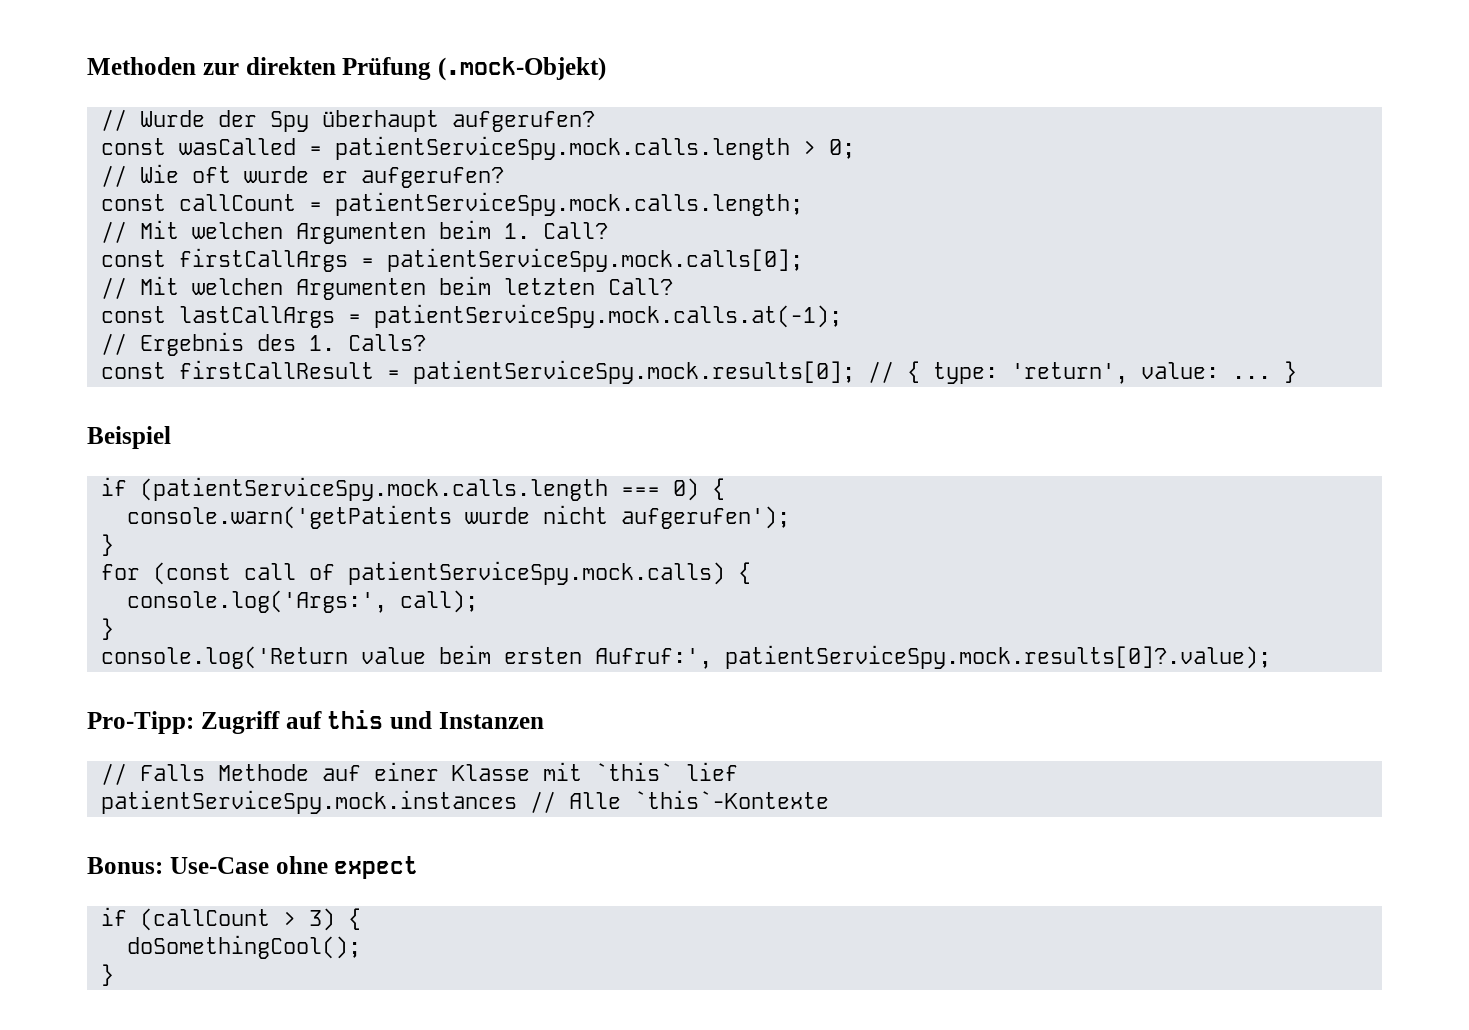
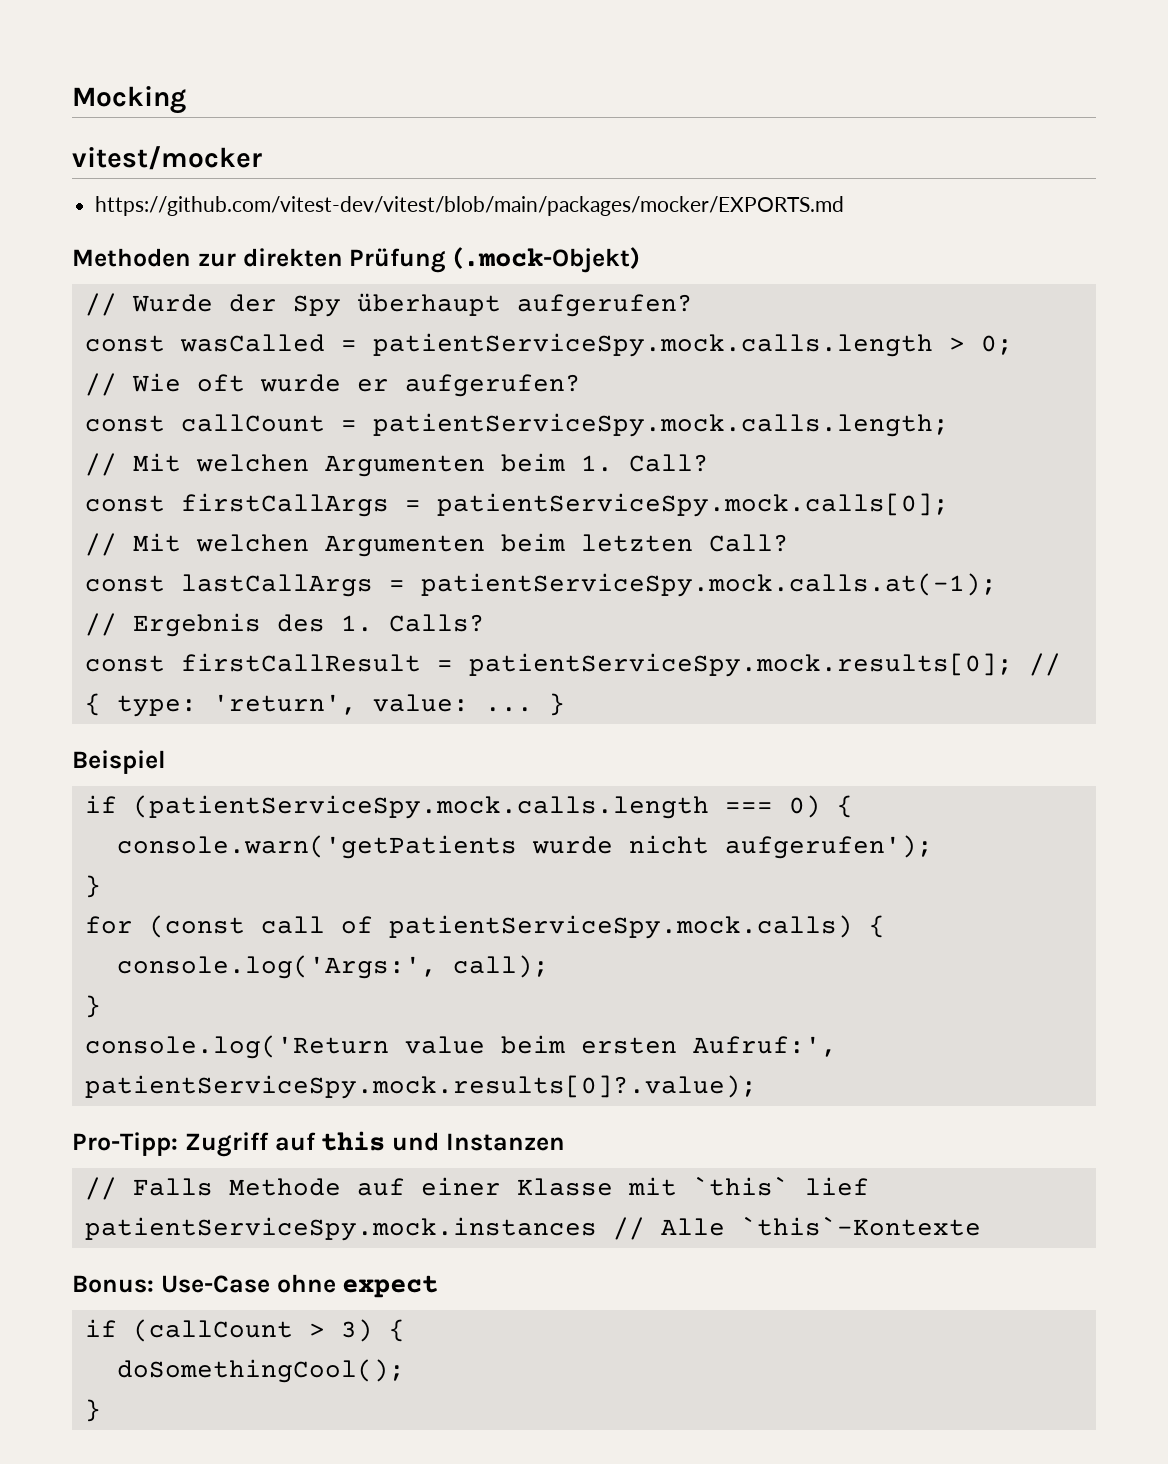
+ Mocking
+ vitest/mocker
+ https://github.com/vitest-dev/vitest/blob/main/packages/mocker/EXPORTS.md

